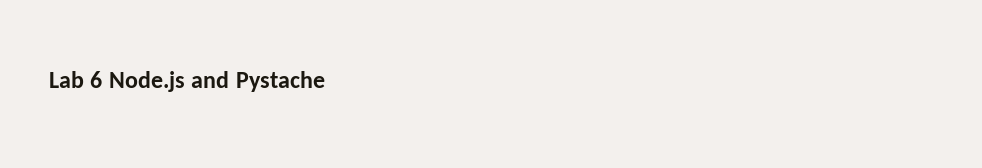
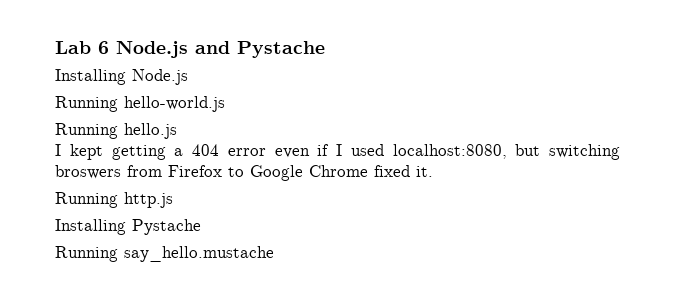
+ Installing Node.js
+ Running hello-world.js
+ Running hello.js
+ I kept getting a 404 error even if I used localhost:8080, but switching broswers from Firefox to Google Chrome fixed it.
+ Running http.js
+ Installing Pystache
+ Running say_hello.mustache

